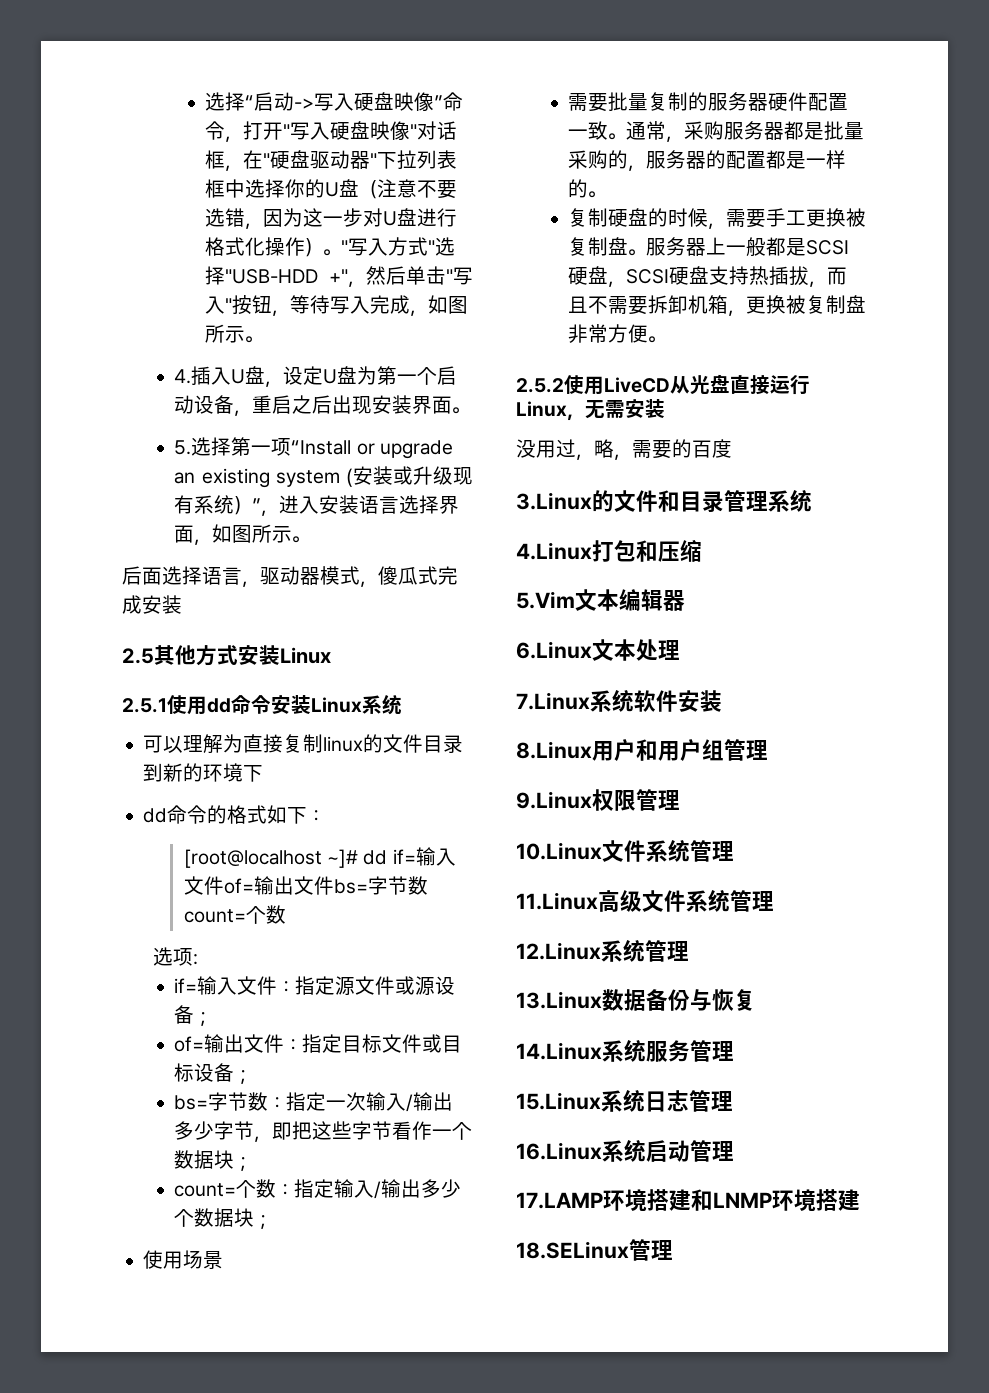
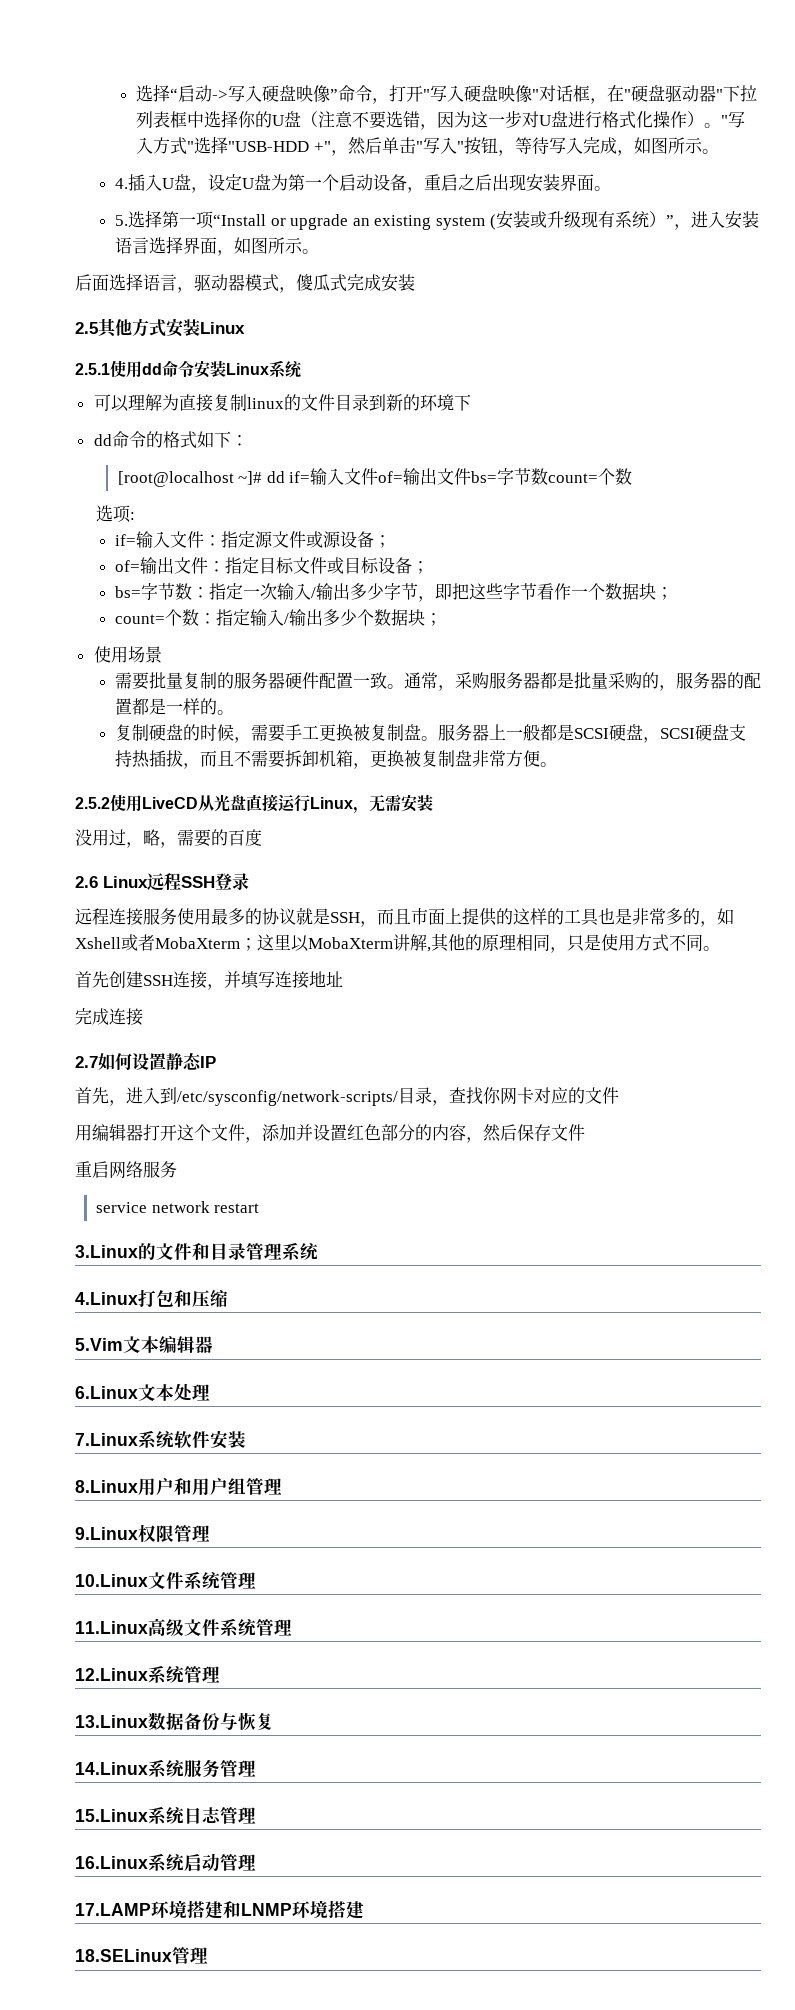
+ 2.6 Linux远程SSH登录
+ 远程连接服务使用最多的协议就是SSH，而且市面上提供的这样的工具也是非常多的，如Xshell或者MobaXterm；这里以MobaXterm讲解,其他的原理相同，只是使用方式不同。
+ 首先创建SSH连接，并填写连接地址
+ 完成连接
+ 2.7如何设置静态IP
+ 首先，进入到/etc/sysconfig/network-scripts/目录，查找你网卡对应的文件
+ 用编辑器打开这个文件，添加并设置红色部分的内容，然后保存文件
+ 重启网络服务
+ service network restart

